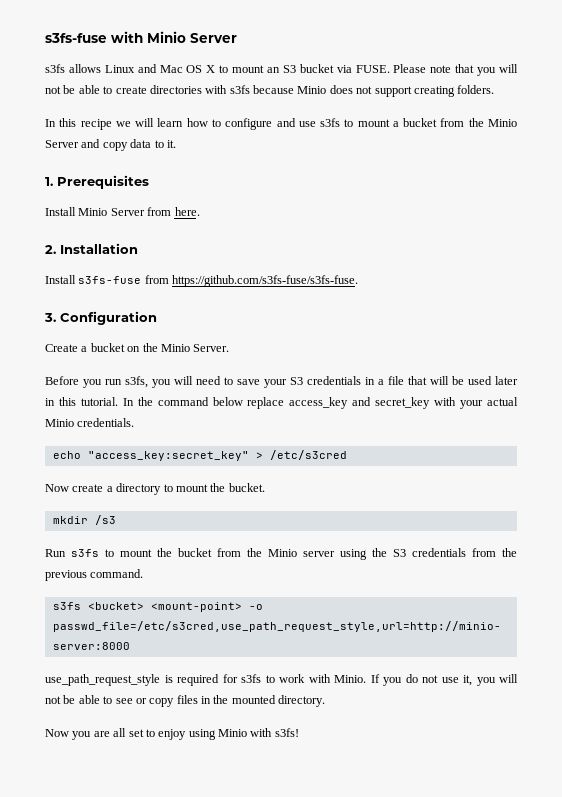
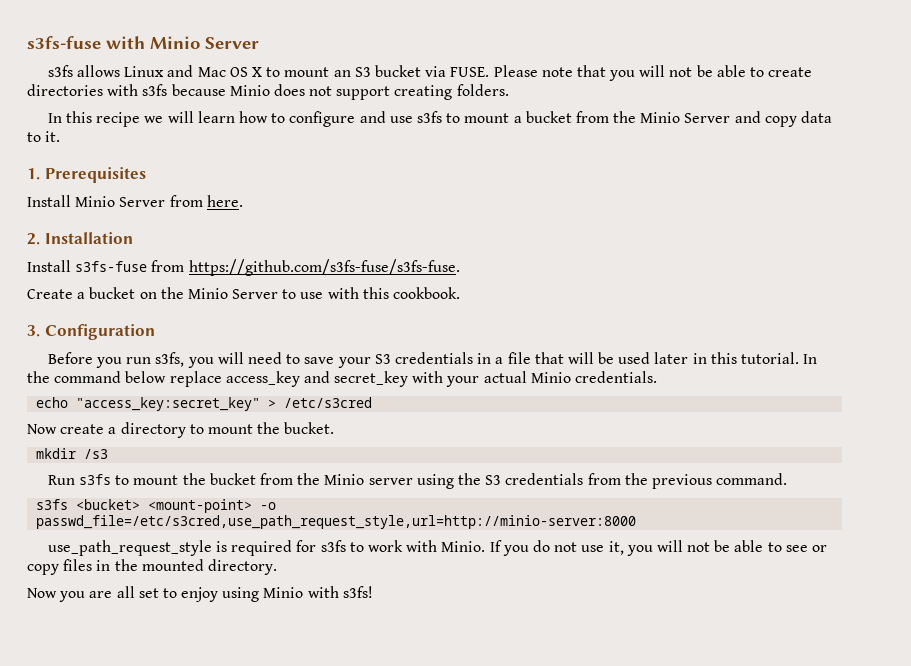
- 3. Configuration
- Create a bucket on the Minio Server.
+ Create a bucket on the Minio Server to use with this cookbook.
+ 3. Configuration

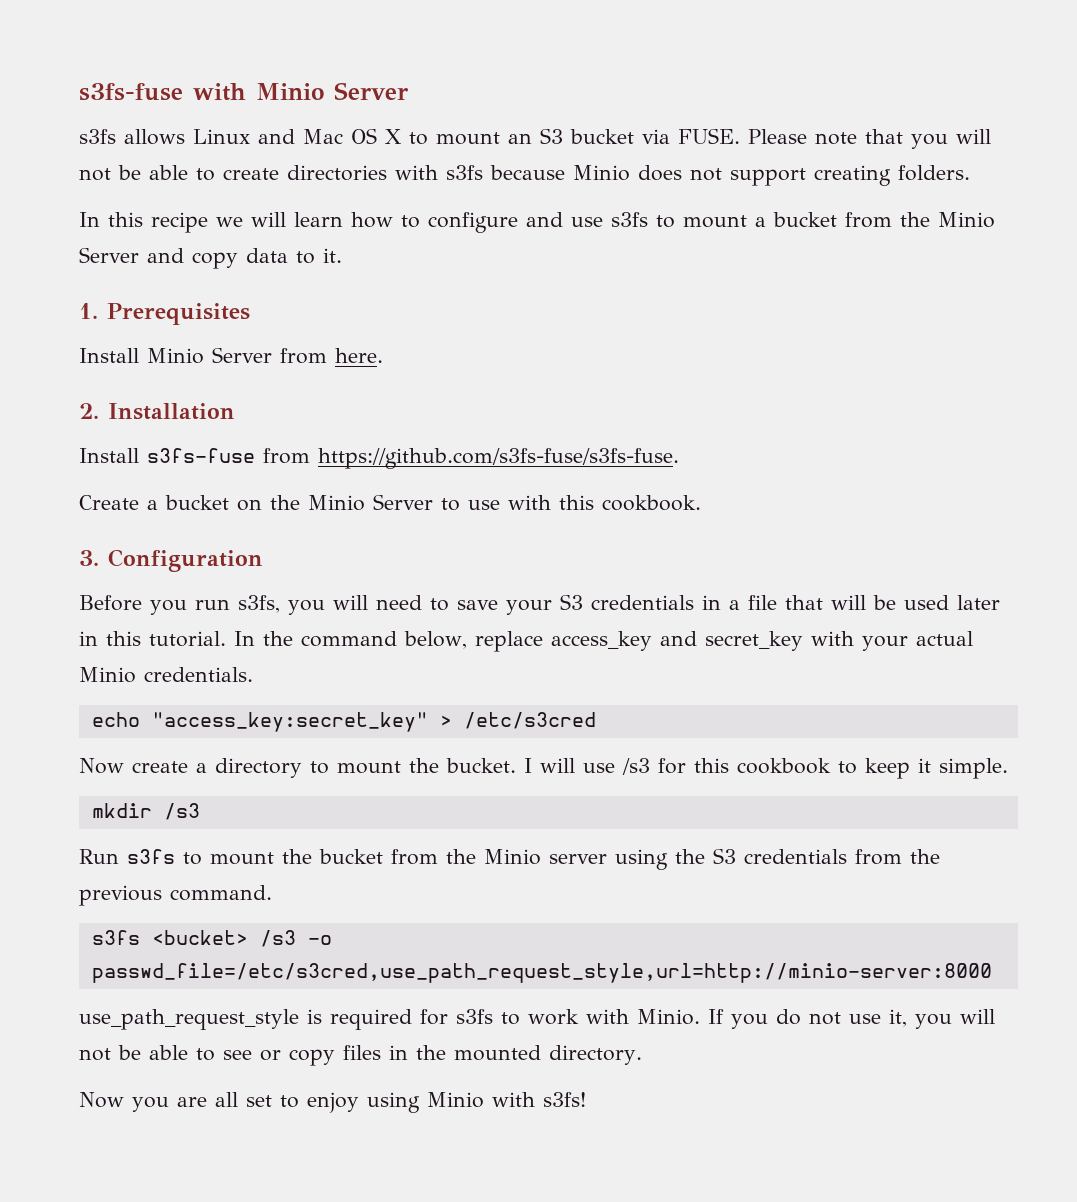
- In the command below replace access_key and secret_key with your actual Minio credentials.
+ In the command below, replace access_key and secret_key with your actual Minio credentials.
+ I will use /s3 for this cookbook to keep it simple.
- s3fs <bucket> <mount-point> -o passwd_file=/etc/s3cred,use_path_request_style,url=http://minio-server:8000
+ s3fs <bucket> /s3 -o passwd_file=/etc/s3cred,use_path_request_style,url=http://minio-server:8000

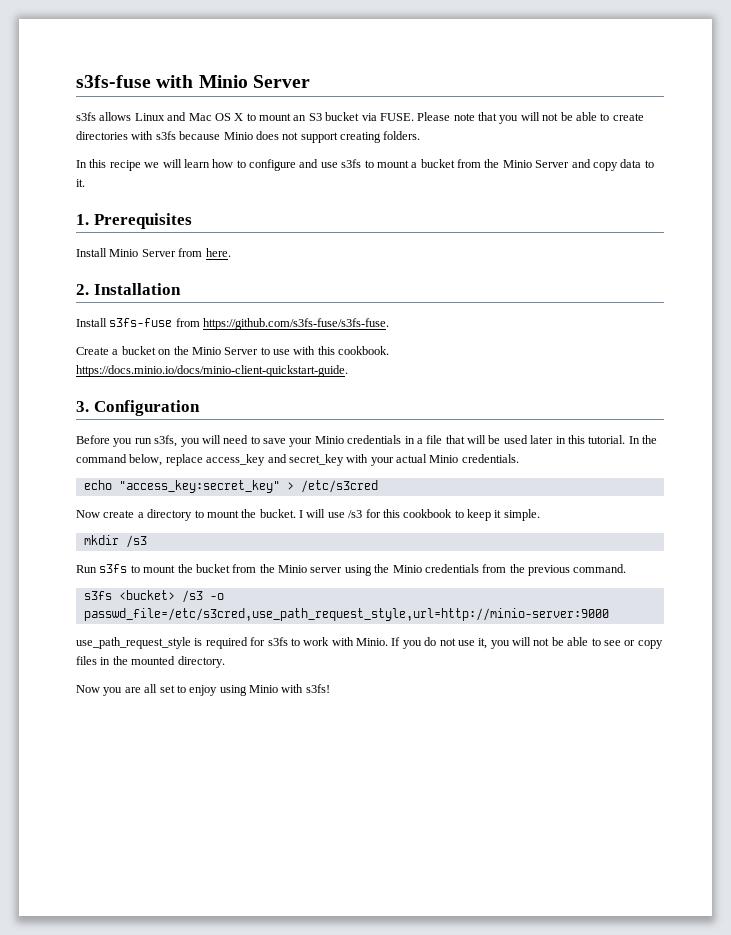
- Create a bucket on the Minio Server to use with this cookbook.
+ Create a bucket on the Minio Server to use with this cookbook. https://docs.minio.io/docs/minio-client-quickstart-guide.
- Before you run s3fs, you will need to save your S3 credentials in a file that will be used later in this tutorial.
+ Before you run s3fs, you will need to save your Minio credentials in a file that will be used later in this tutorial.
- Run s3fs to mount the bucket from the Minio server using the S3 credentials from the previous command.
+ Run s3fs to mount the bucket from the Minio server using the Minio credentials from the previous command.
- s3fs <bucket> /s3 -o passwd_file=/etc/s3cred,use_path_request_style,url=http://minio-server:8000
+ s3fs <bucket> /s3 -o passwd_file=/etc/s3cred,use_path_request_style,url=http://minio-server:9000

